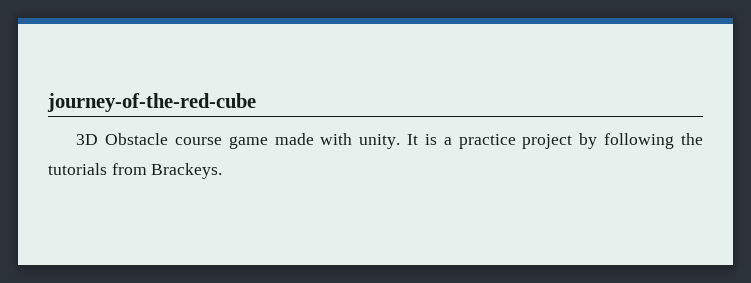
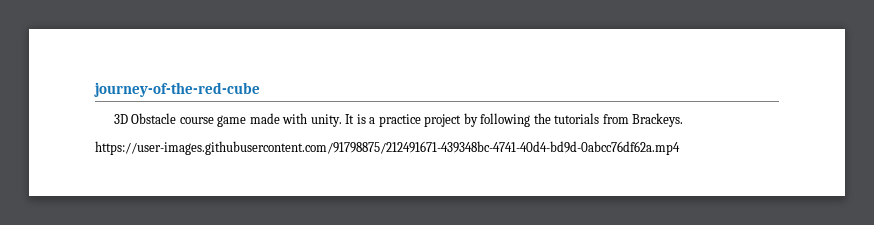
+ https://user-images.githubusercontent.com/91798875/212491671-439348bc-4741-40d4-bd9d-0abcc76df62a.mp4

